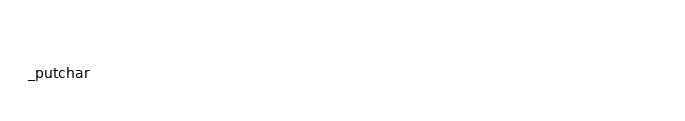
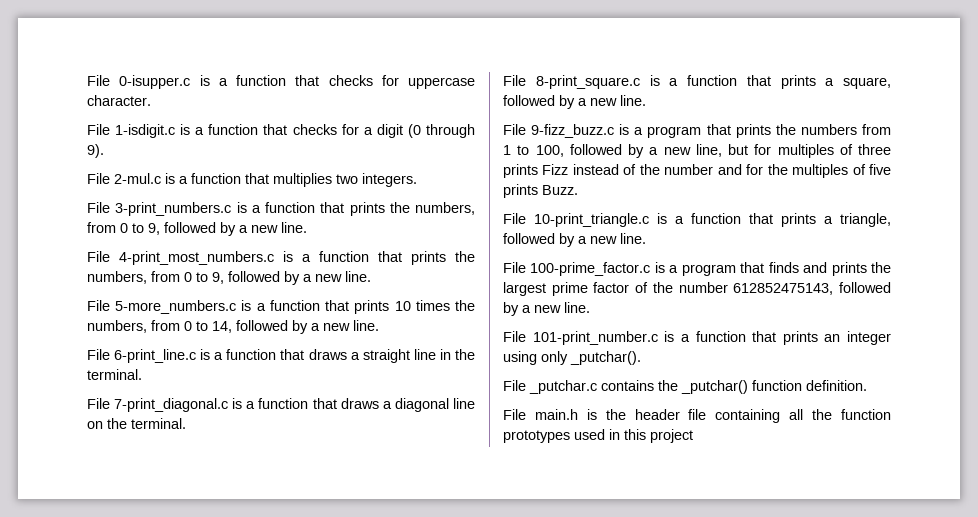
- _putchar
+ File 0-isupper.c is a function that checks for uppercase character.
+ File 1-isdigit.c is a function that checks for a digit (0 through 9).
+ File 2-mul.c is a function that multiplies two integers.
+ File 3-print_numbers.c is a function that prints the numbers, from 0 to 9, followed by a new line.
+ File 4-print_most_numbers.c is a function that prints the numbers, from 0 to 9, followed by a new line.
+ File 5-more_numbers.c is a function that prints 10 times the numbers, from 0 to 14, followed by a new line.
+ File 6-print_line.c is a function that draws a straight line in the terminal.
+ File 7-print_diagonal.c is a function that draws a diagonal line on the terminal.
+ File 8-print_square.c is a function that prints a square, followed by a new line.
+ File 9-fizz_buzz.c is a program that prints the numbers from 1 to 100, followed by a new line, but for multiples of three prints Fizz instead of the number and for the multiples of five prints Buzz.
+ File 10-print_triangle.c is a function that prints a triangle, followed by a new line.
+ File 100-prime_factor.c is a program that finds and prints the largest prime factor of the number 612852475143, followed by a new line.
+ File 101-print_number.c is a function that prints an integer using only _putchar().
+ File _putchar.c contains the _putchar() function definition.
+ File main.h is the header file containing all the function prototypes used in this project

